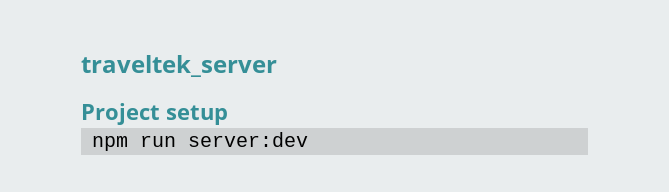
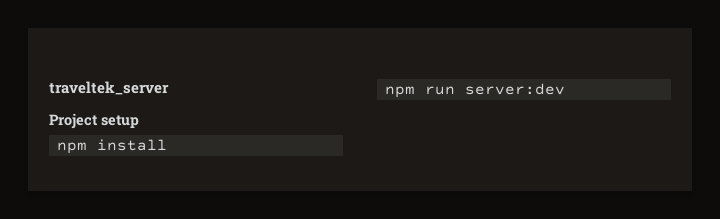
+ npm install

